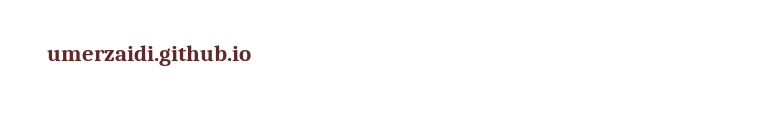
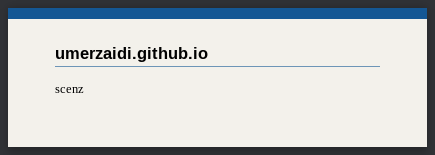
+ scenz

